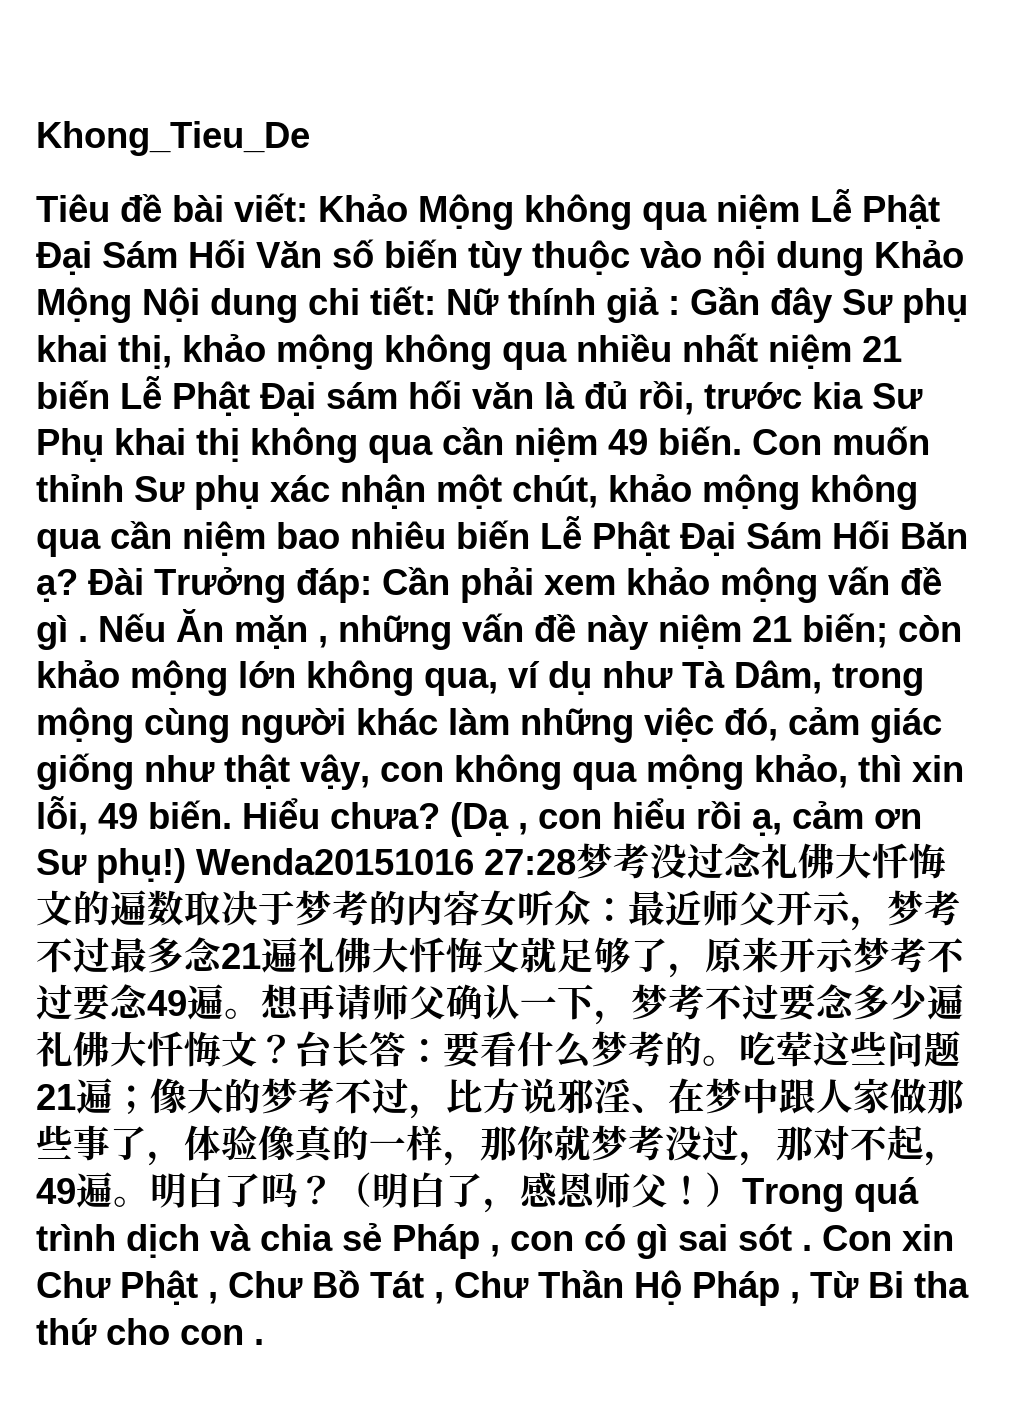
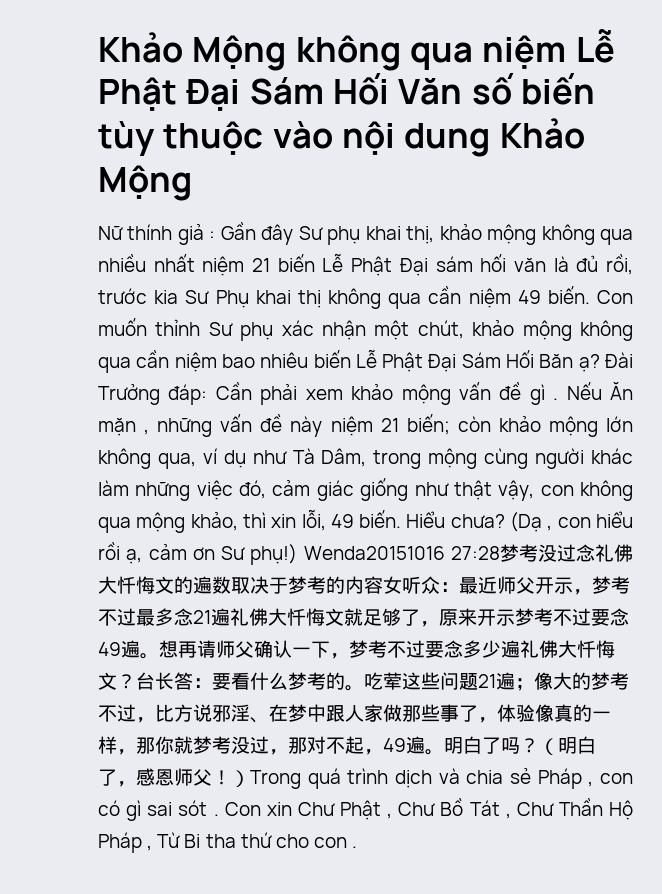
- Khong_Tieu_De
- Tiêu đề bài viết: Khảo Mộng không qua niệm Lễ Phật Đại Sám Hối Văn số biến tùy thuộc vào nội dung Khảo Mộng Nội dung chi tiết: Nữ thính giả : Gần đây Sư phụ khai thị, khảo mộng không qua nhiều nhất niệm 21 biến Lễ Phật Đại sám hối văn là đủ rồi, trước kia Sư Phụ khai thị không qua cần niệm 49 biến.
+ Khảo Mộng không qua niệm Lễ Phật Đại Sám Hối Văn số biến tùy thuộc vào nội dung Khảo Mộng
+ Nữ thính giả : Gần đây Sư phụ khai thị, khảo mộng không qua nhiều nhất niệm 21 biến Lễ Phật Đại sám hối văn là đủ rồi, trước kia Sư Phụ khai thị không qua cần niệm 49 biến.

